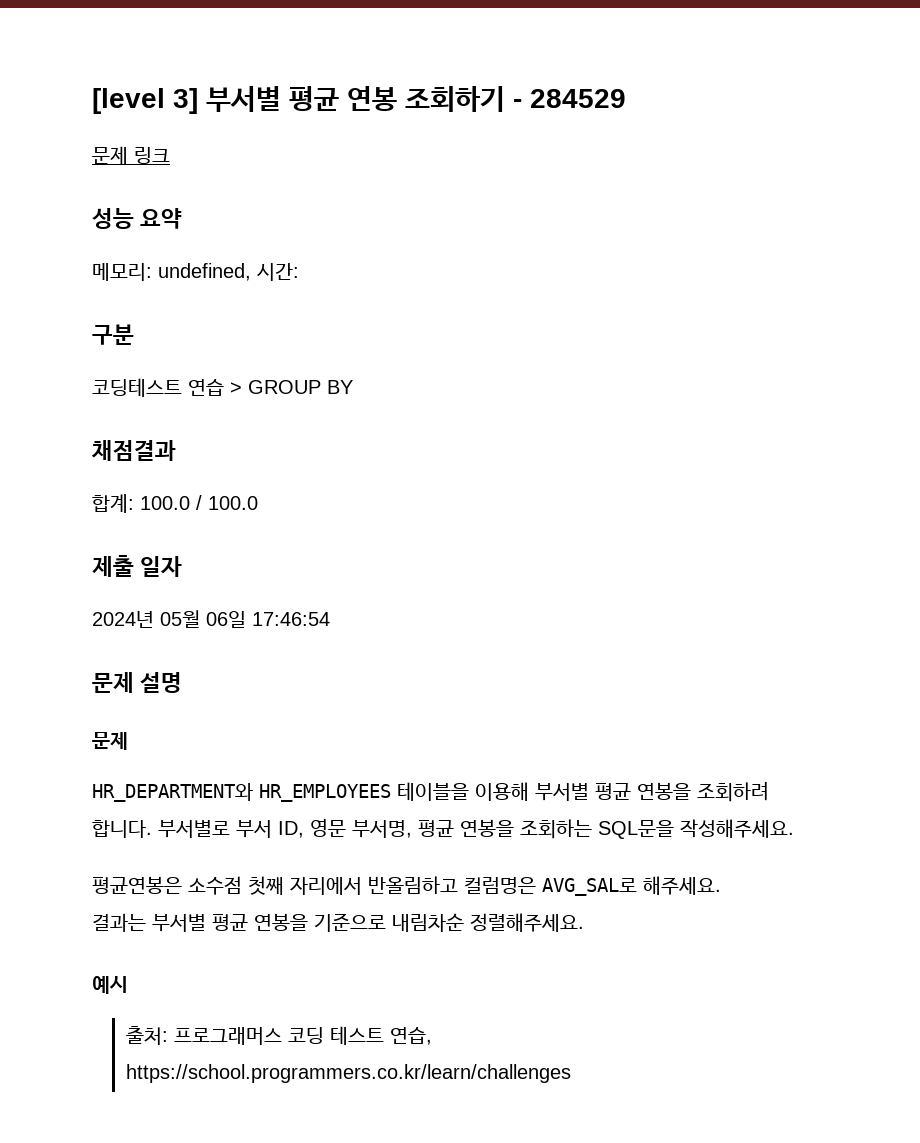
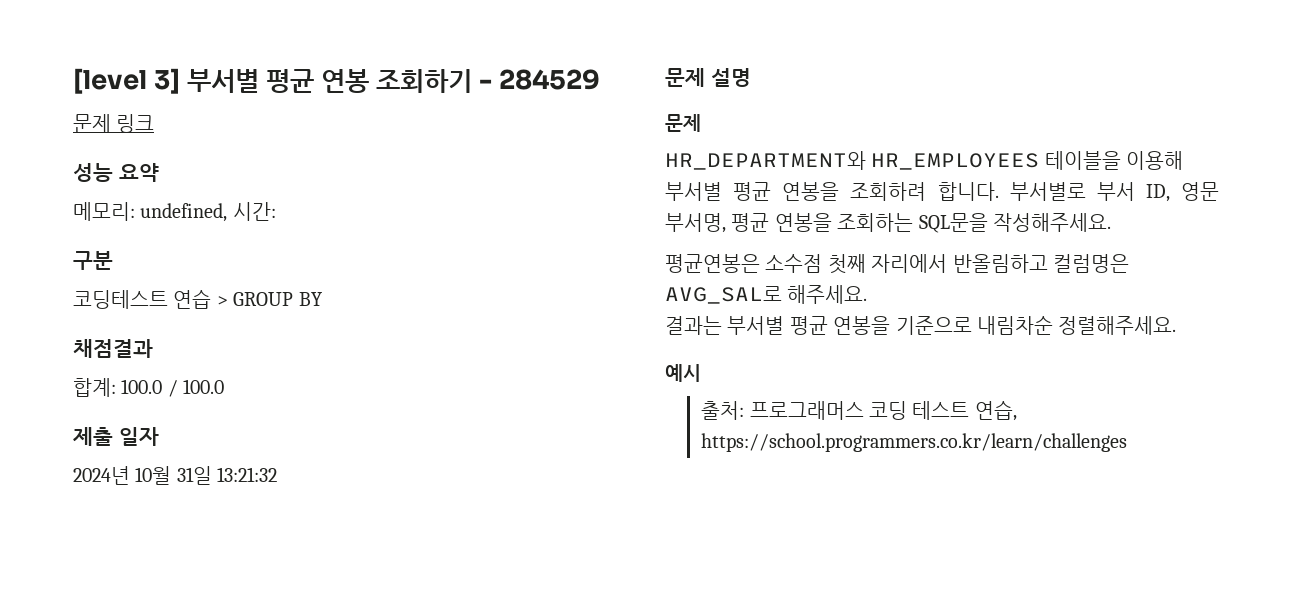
- 2024년 05월 06일 17:46:54
+ 2024년 10월 31일 13:21:32

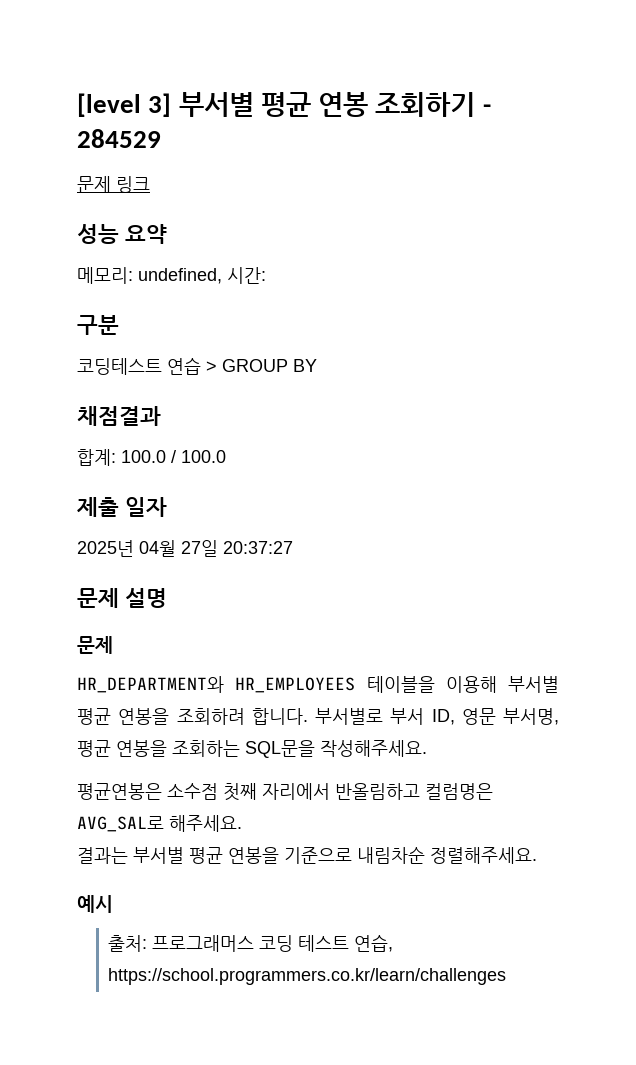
- 2024년 10월 31일 13:21:32
+ 2025년 04월 27일 20:37:27

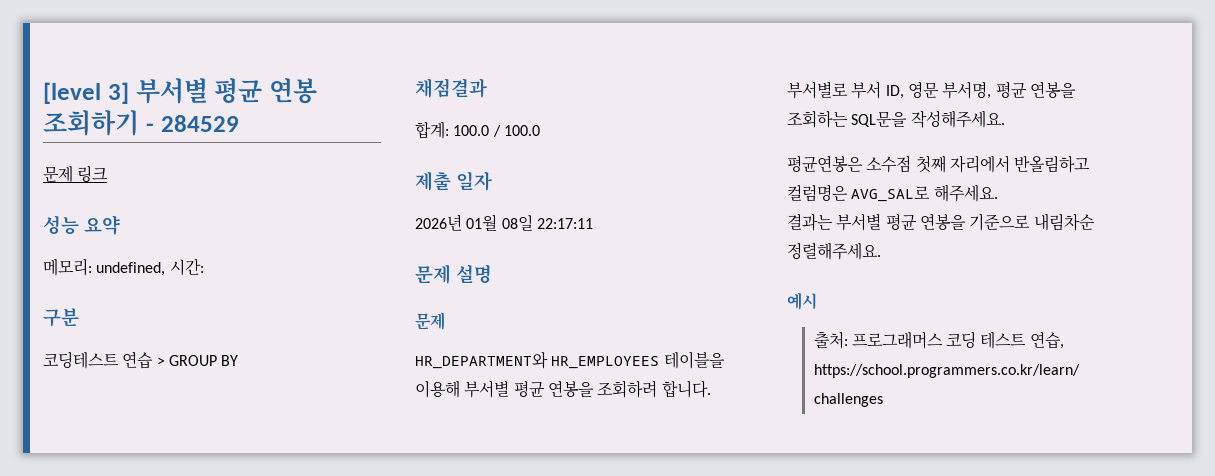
- 2025년 04월 27일 20:37:27
+ 2026년 01월 08일 22:17:11

